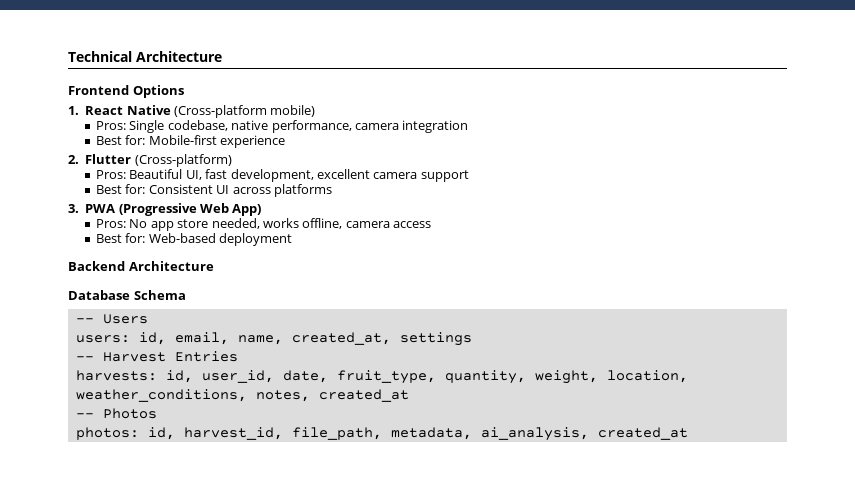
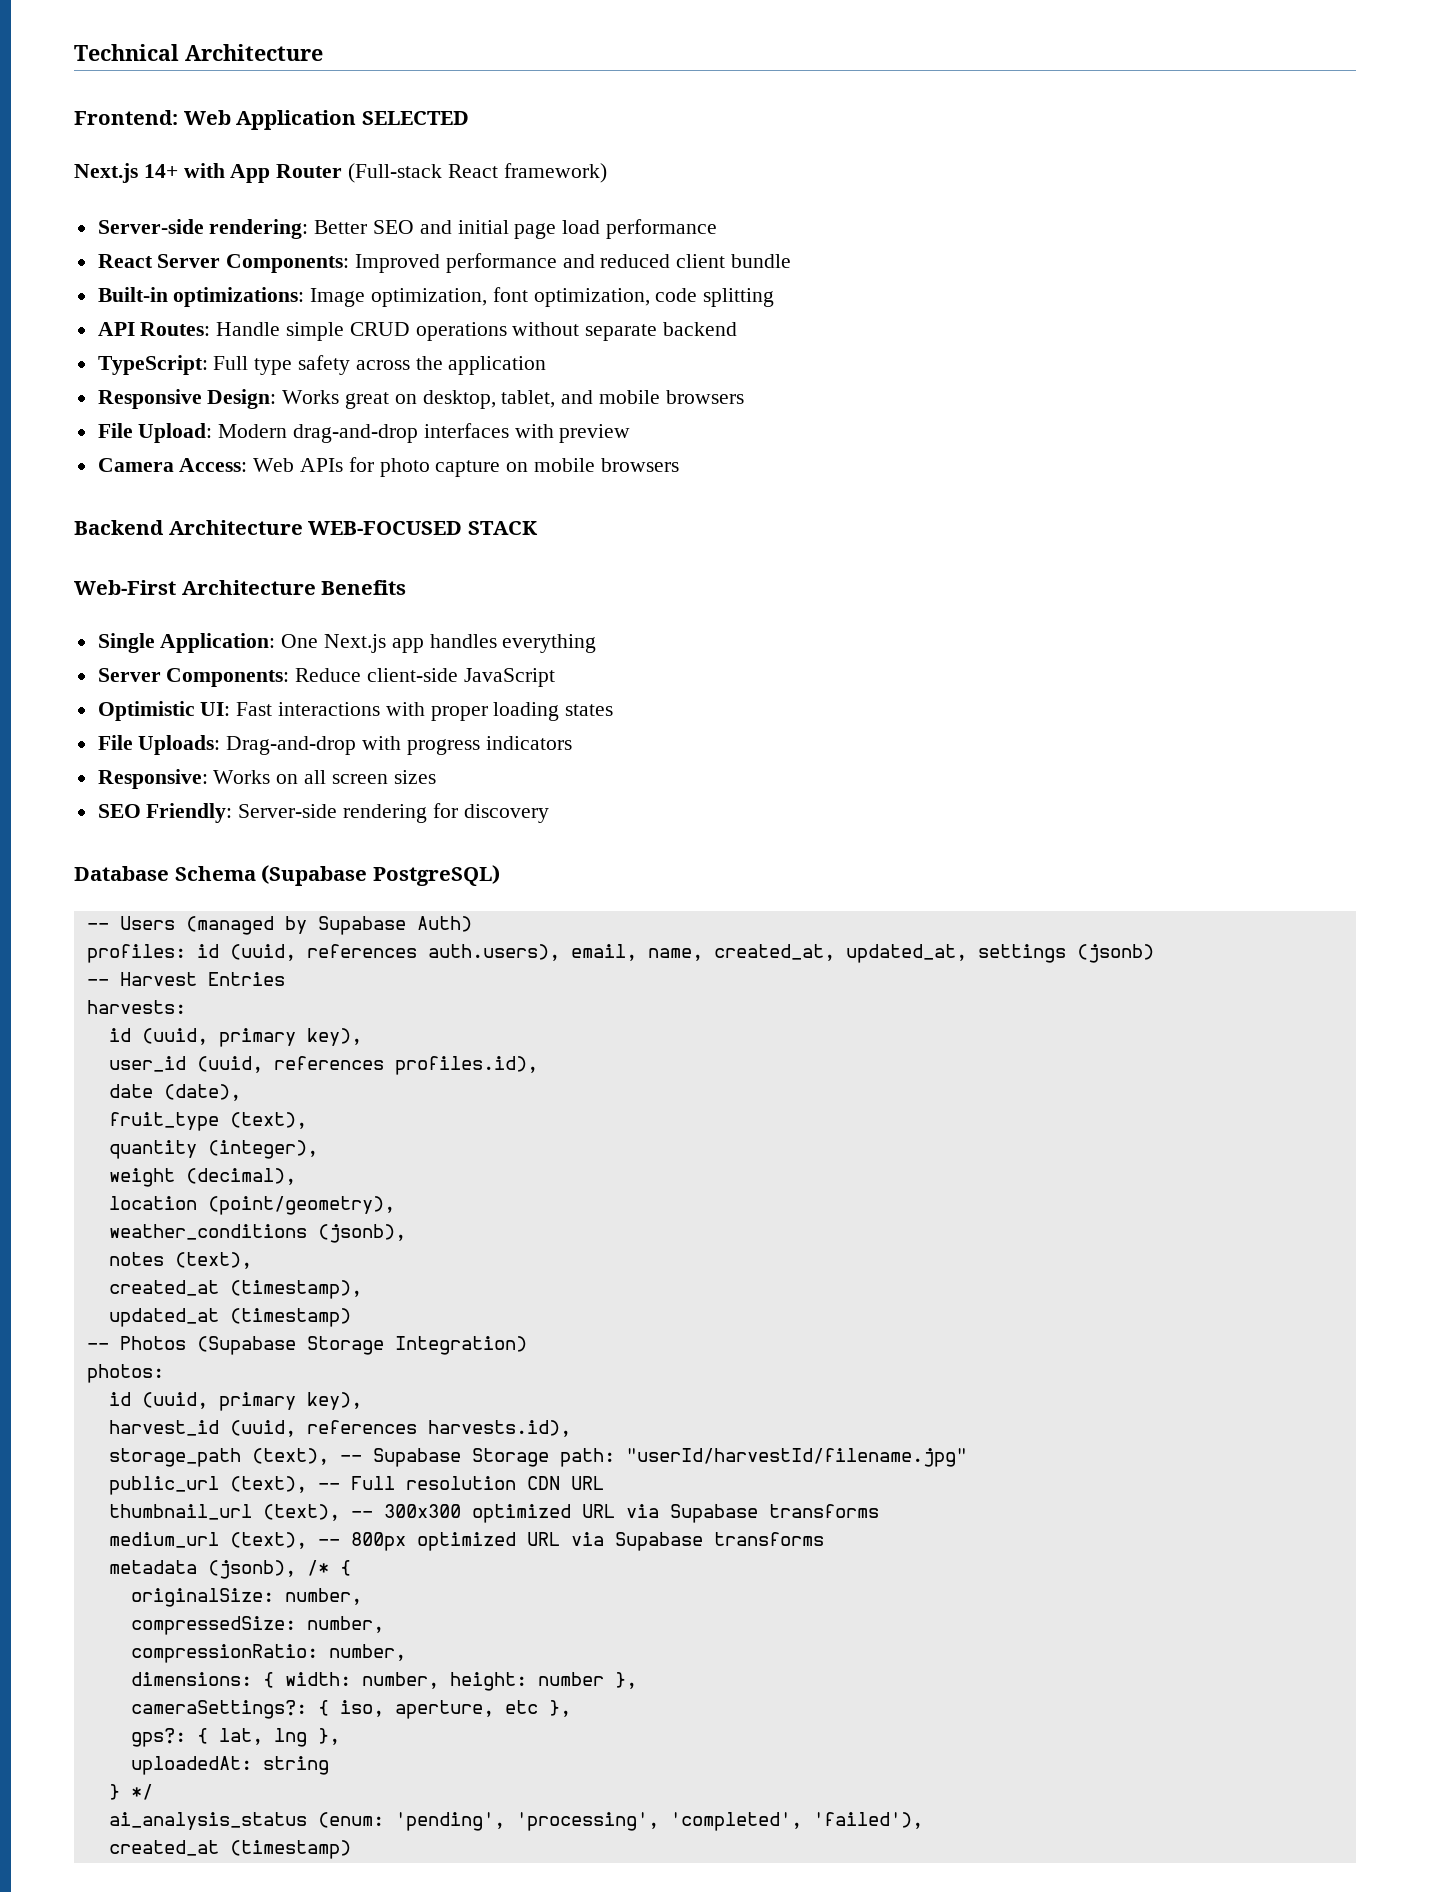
- Frontend Options
- 1. React Native (Cross-platform mobile)
- Pros: Single codebase, native performance, camera integration
- Best for: Mobile-first experience
- 2. Flutter (Cross-platform)
- Pros: Beautiful UI, fast development, excellent camera support
- Best for: Consistent UI across platforms
- 3. PWA (Progressive Web App)
- Pros: No app store needed, works offline, camera access
- Best for: Web-based deployment
- Backend Architecture
+ Frontend: Web Application SELECTED
+ Next.js 14+ with App Router (Full-stack React framework)
+ Server-side rendering: Better SEO and initial page load performance
+ React Server Components: Improved performance and reduced client bundle
+ Built-in optimizations: Image optimization, font optimization, code splitting
+ API Routes: Handle simple CRUD operations without separate backend
+ TypeScript: Full type safety across the application
+ Responsive Design: Works great on desktop, tablet, and mobile browsers
+ File Upload: Modern drag-and-drop interfaces with preview
+ Camera Access: Web APIs for photo capture on mobile browsers
+ Backend Architecture WEB-FOCUSED STACK
+ Web-First Architecture Benefits
+ Single Application: One Next.js app handles everything
+ Server Components: Reduce client-side JavaScript
+ Optimistic UI: Fast interactions with proper loading states
+ File Uploads: Drag-and-drop with progress indicators
+ Responsive: Works on all screen sizes
+ SEO Friendly: Server-side rendering for discovery
- Database Schema
+ Database Schema (Supabase PostgreSQL)
- -- Users
- users: id, email, name, created_at, settings
+ -- Users (managed by Supabase Auth)
+ profiles: id (uuid, references auth.users), email, name, created_at, updated_at, settings (jsonb)
- harvests: id, user_id, date, fruit_type, quantity, weight, location, weather_conditions, notes, created_at
- -- Photos
- photos: id, harvest_id, file_path, metadata, ai_analysis, created_at
+ harvests:
+ id (uuid, primary key),
+ user_id (uuid, references profiles.id),
+ date (date),
+ fruit_type (text),
+ quantity (integer),
+ weight (decimal),
+ location (point/geometry),
+ weather_conditions (jsonb),
+ notes (text),
+ created_at (timestamp),
+ updated_at (timestamp)
+ -- Photos (Supabase Storage Integration)
+ photos:
+ id (uuid, primary key),
+ harvest_id (uuid, references harvests.id),
+ storage_path (text), -- Supabase Storage path: "userId/harvestId/filename.jpg"
+ public_url (text), -- Full resolution CDN URL
+ thumbnail_url (text), -- 300x300 optimized URL via Supabase transforms
+ medium_url (text), -- 800px optimized URL via Supabase transforms
+ metadata (jsonb), /* {
+ originalSize: number,
+ compressedSize: number,
+ compressionRatio: number,
+ dimensions: { width: number, height: number },
+ cameraSettings?: { iso, aperture, etc },
+ gps?: { lat, lng },
+ uploadedAt: string
+ } */
+ ai_analysis_status (enum: 'pending', 'processing', 'completed', 'failed'),
+ created_at (timestamp)

